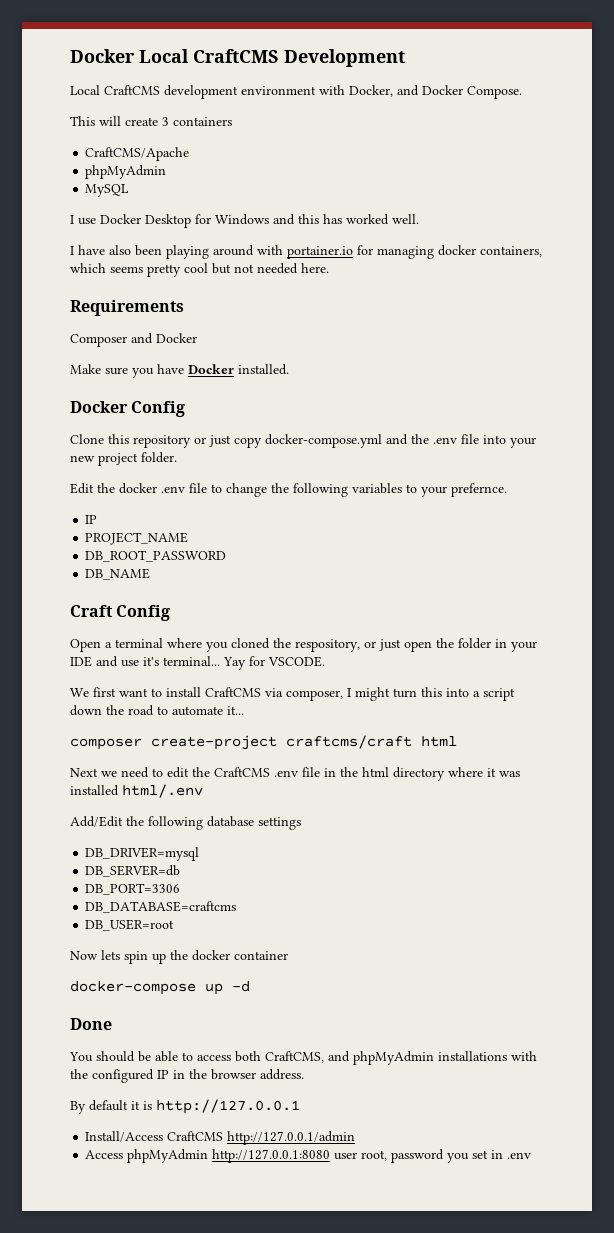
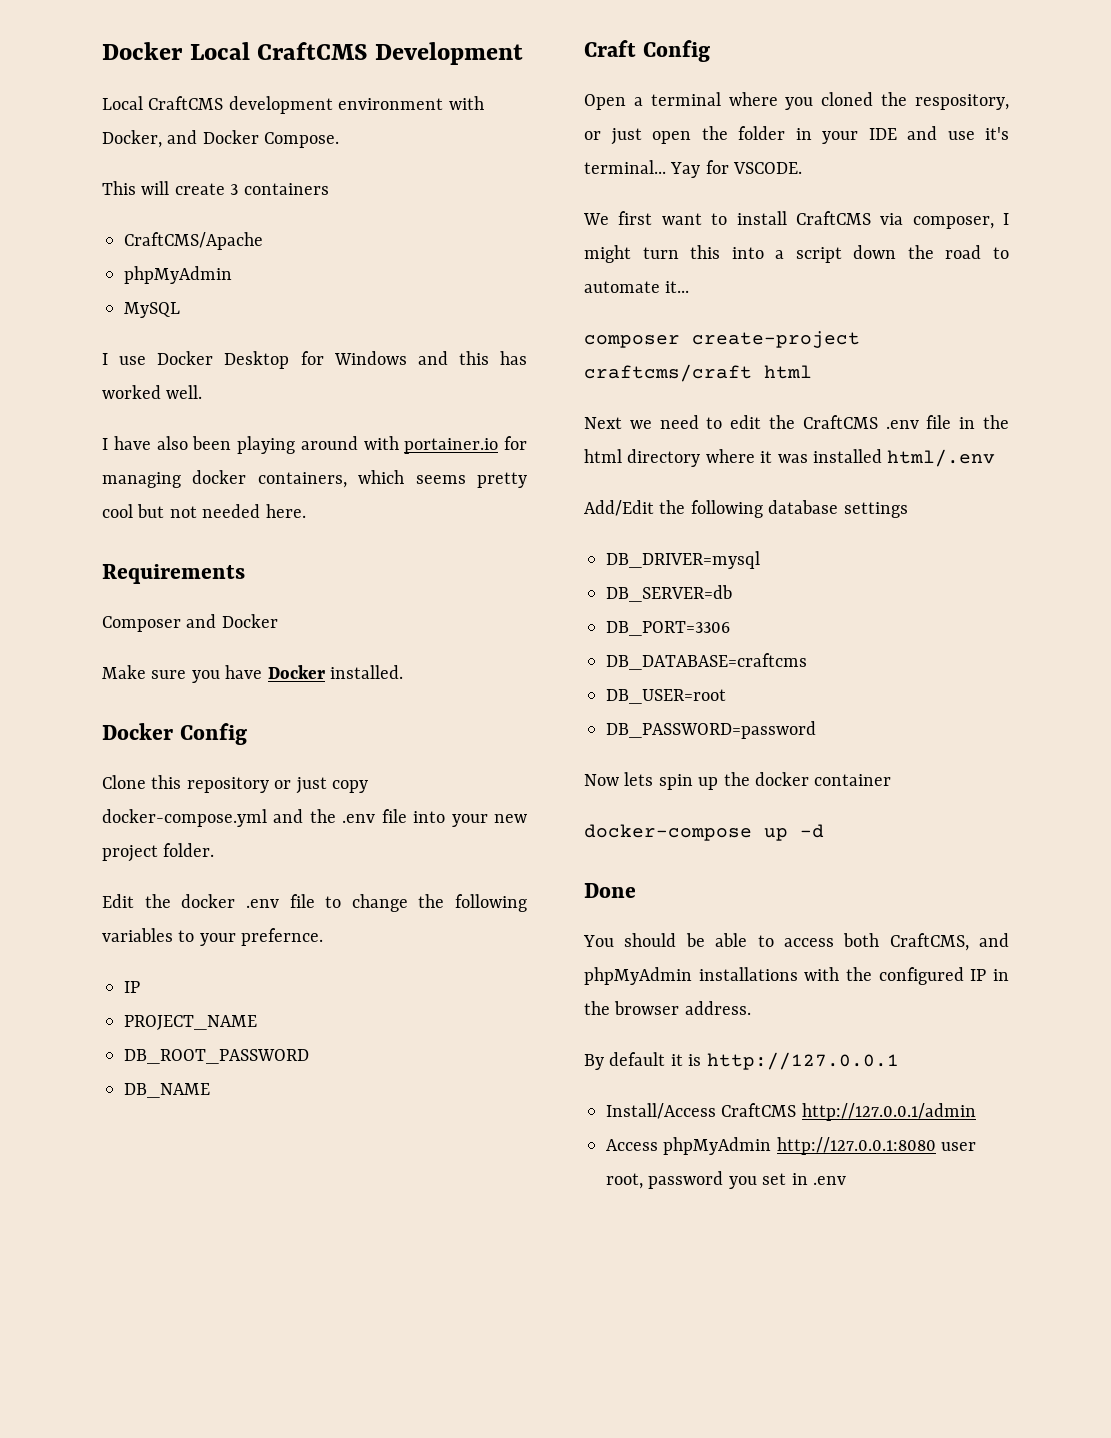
+ DB_PASSWORD=password

